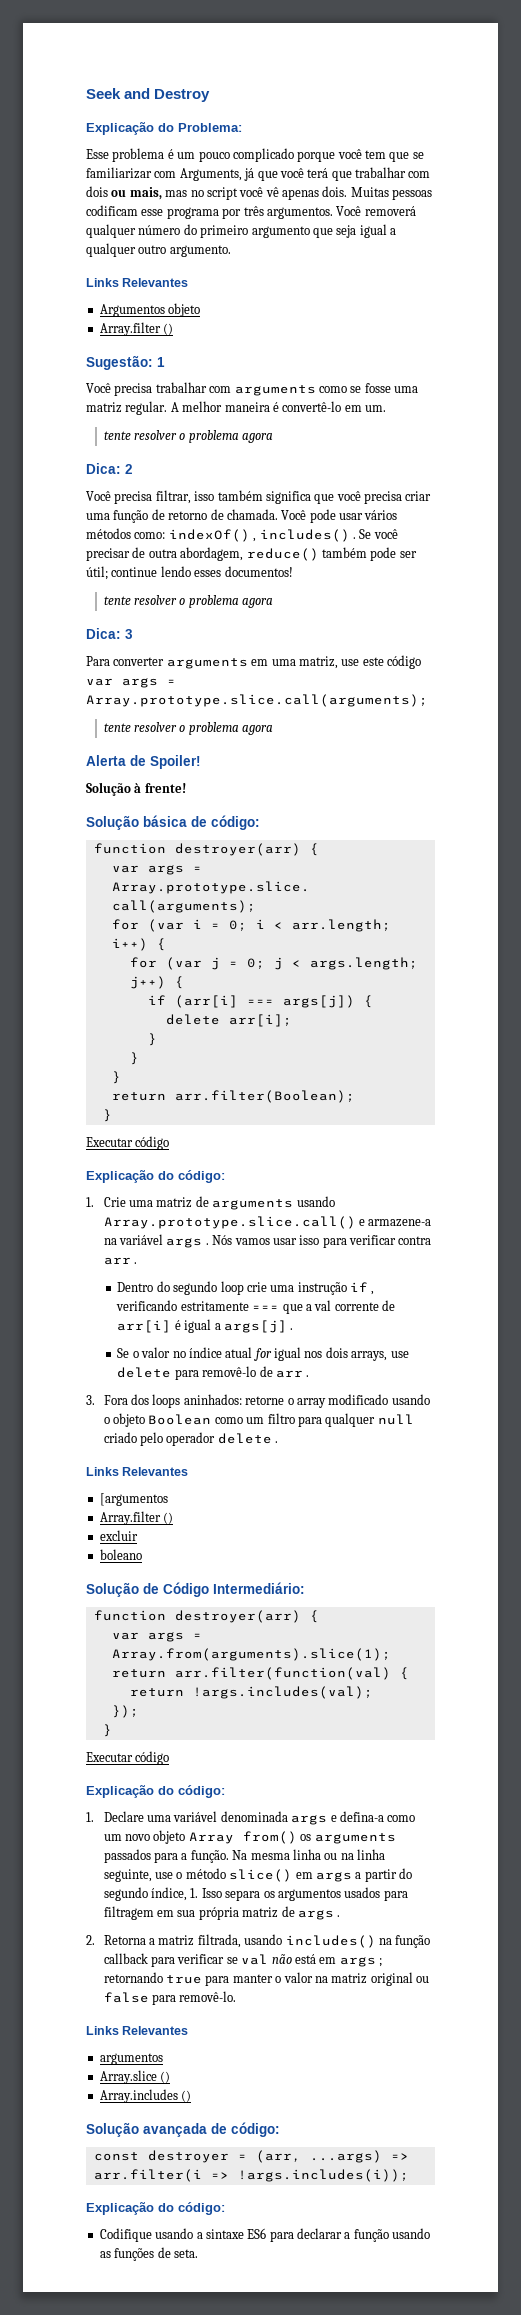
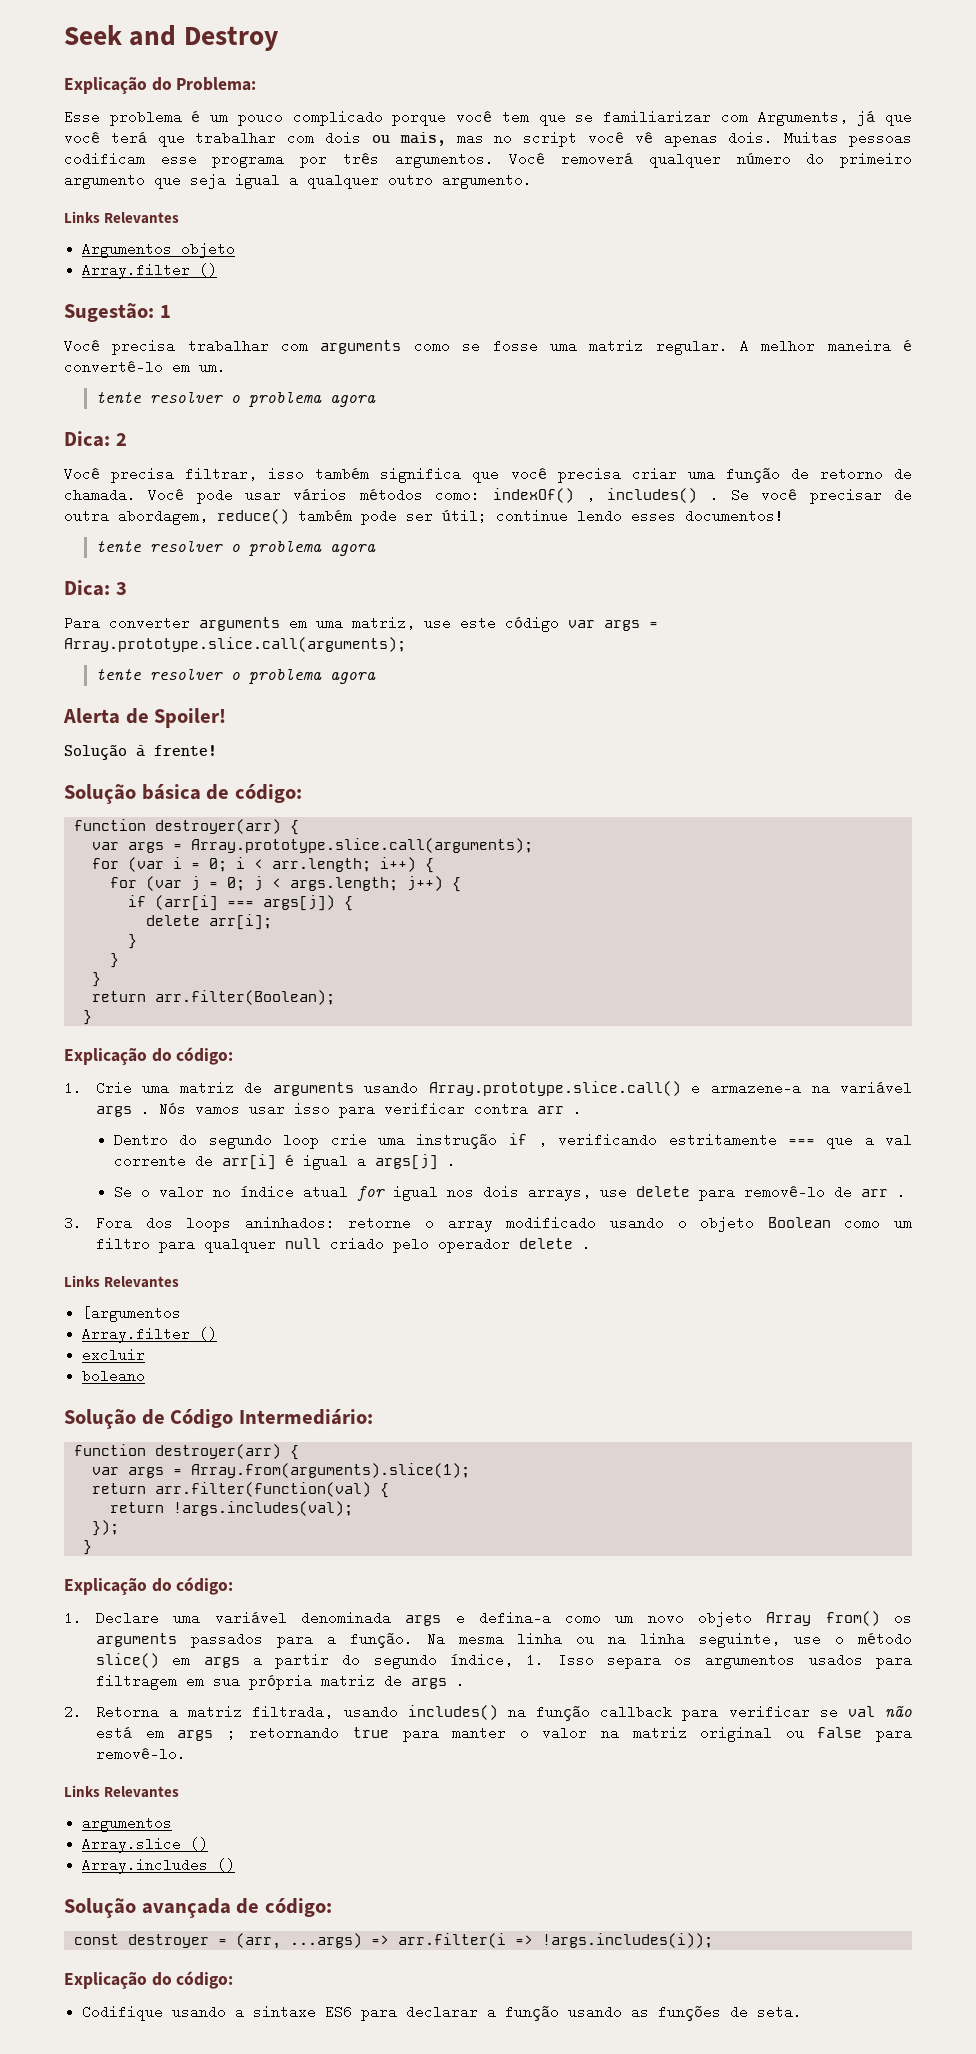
  return arr.filter(Boolean);
  }
- Executar código
  });
  }
- Executar código

